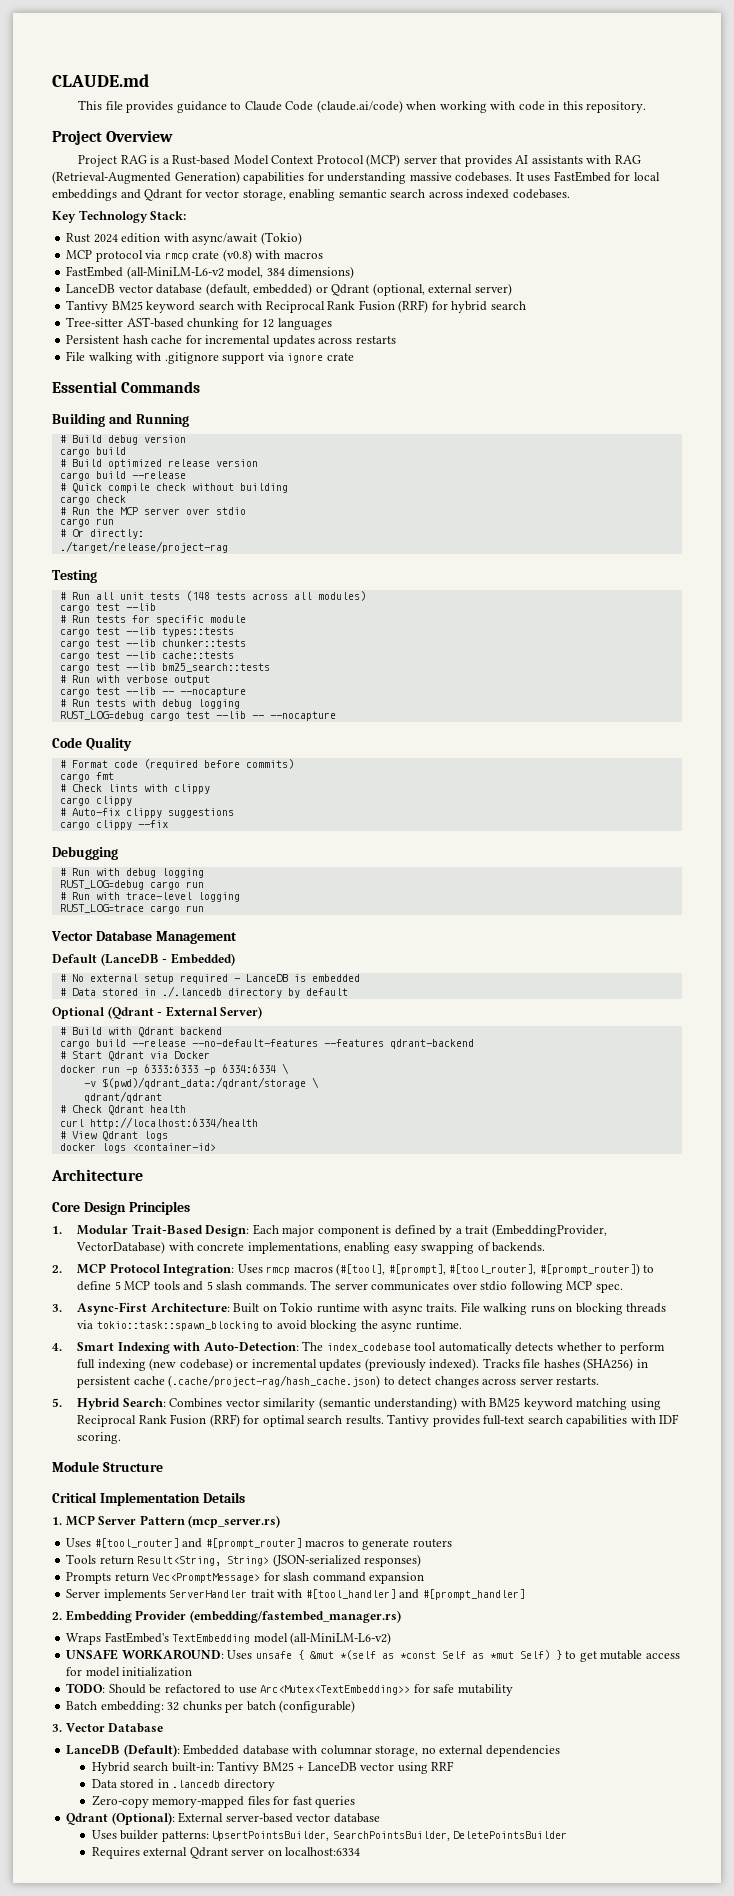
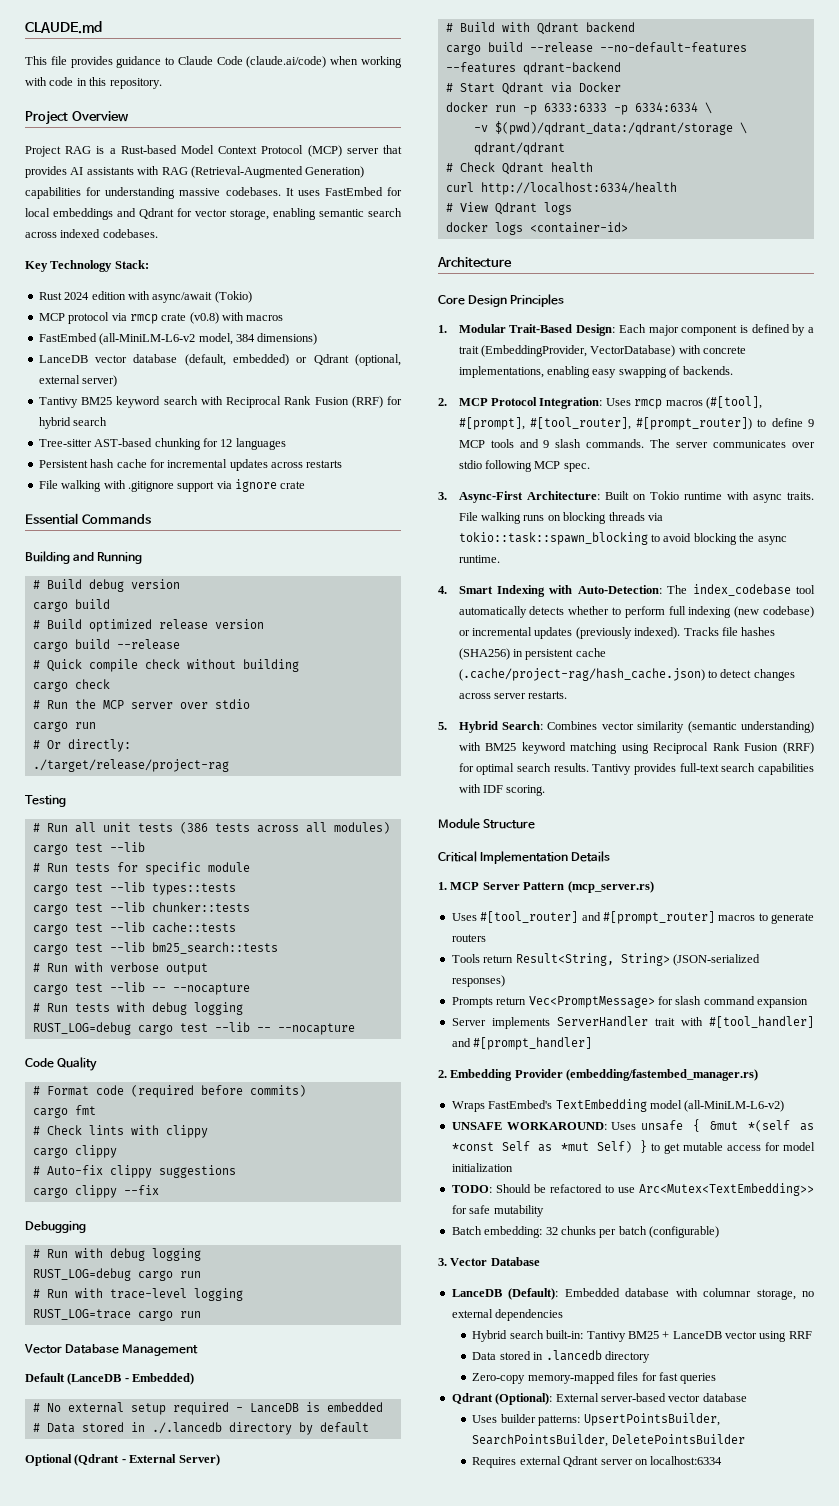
- # Run all unit tests (148 tests across all modules)
+ # Run all unit tests (386 tests across all modules)
- 2. MCP Protocol Integration: Uses rmcp macros (#[tool], #[prompt], #[tool_router], #[prompt_router]) to define 5 MCP tools and 5 slash commands.
+ 2. MCP Protocol Integration: Uses rmcp macros (#[tool], #[prompt], #[tool_router], #[prompt_router]) to define 9 MCP tools and 9 slash commands.

